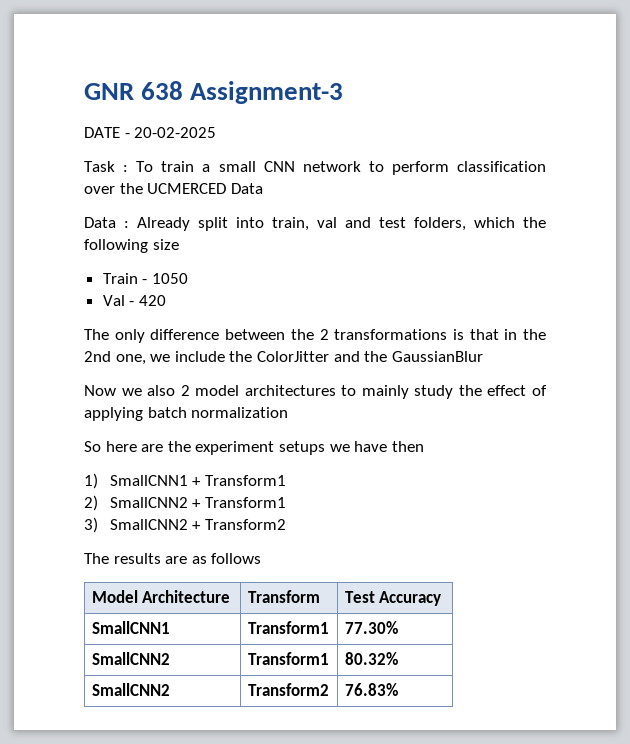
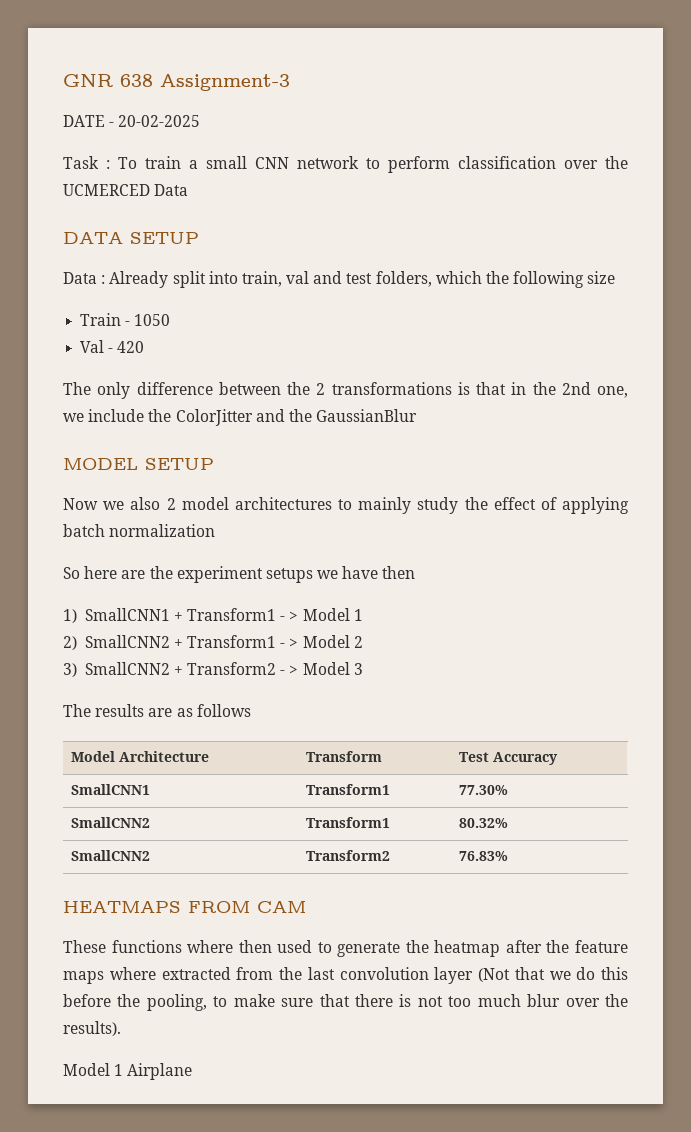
+ DATA SETUP
+ MODEL SETUP
- 1) SmallCNN1 + Transform1
+ 1) SmallCNN1 + Transform1 - > Model 1
- 2) SmallCNN2 + Transform1
+ 2) SmallCNN2 + Transform1 - > Model 2
- 3) SmallCNN2 + Transform2
+ 3) SmallCNN2 + Transform2 - > Model 3
+ HEATMAPS FROM CAM
+ These functions where then used to generate the heatmap after the feature maps where extracted from the last convolution layer (Not that we do this before the pooling, to make sure that there is not too much blur over the results).
+ Model 1 Airplane

